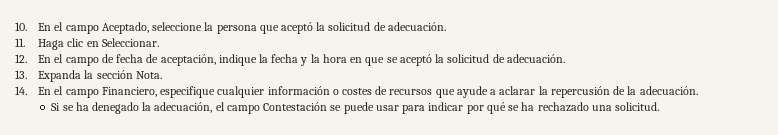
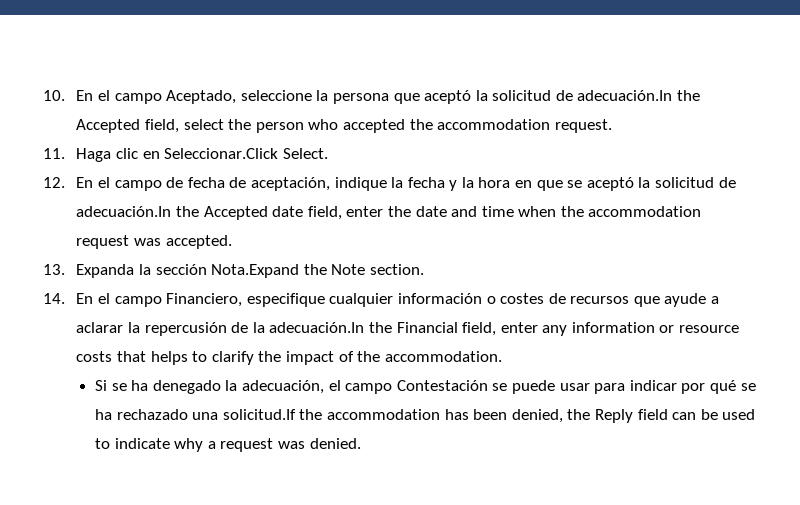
- 10. En el campo Aceptado, seleccione la persona que aceptó la solicitud de adecuación.
+ 10. En el campo Aceptado, seleccione la persona que aceptó la solicitud de adecuación.In the Accepted field, select the person who accepted the accommodation request.
- 11. Haga clic en Seleccionar.
+ 11. Haga clic en Seleccionar.Click Select.
- 12. En el campo de fecha de aceptación, indique la fecha y la hora en que se aceptó la solicitud de adecuación.
+ 12. En el campo de fecha de aceptación, indique la fecha y la hora en que se aceptó la solicitud de adecuación.In the Accepted date field, enter the date and time when the accommodation request was accepted.
- 13. Expanda la sección Nota.
+ 13. Expanda la sección Nota.Expand the Note section.
- 14. En el campo Financiero, especifique cualquier información o costes de recursos que ayude a aclarar la repercusión de la adecuación.
+ 14. En el campo Financiero, especifique cualquier información o costes de recursos que ayude a aclarar la repercusión de la adecuación.In the Financial field, enter any information or resource costs that helps to clarify the impact of the accommodation.
- Si se ha denegado la adecuación, el campo Contestación se puede usar para indicar por qué se ha rechazado una solicitud.
+ Si se ha denegado la adecuación, el campo Contestación se puede usar para indicar por qué se ha rechazado una solicitud.If the accommodation has been denied, the Reply field can be used to indicate why a request was denied.

